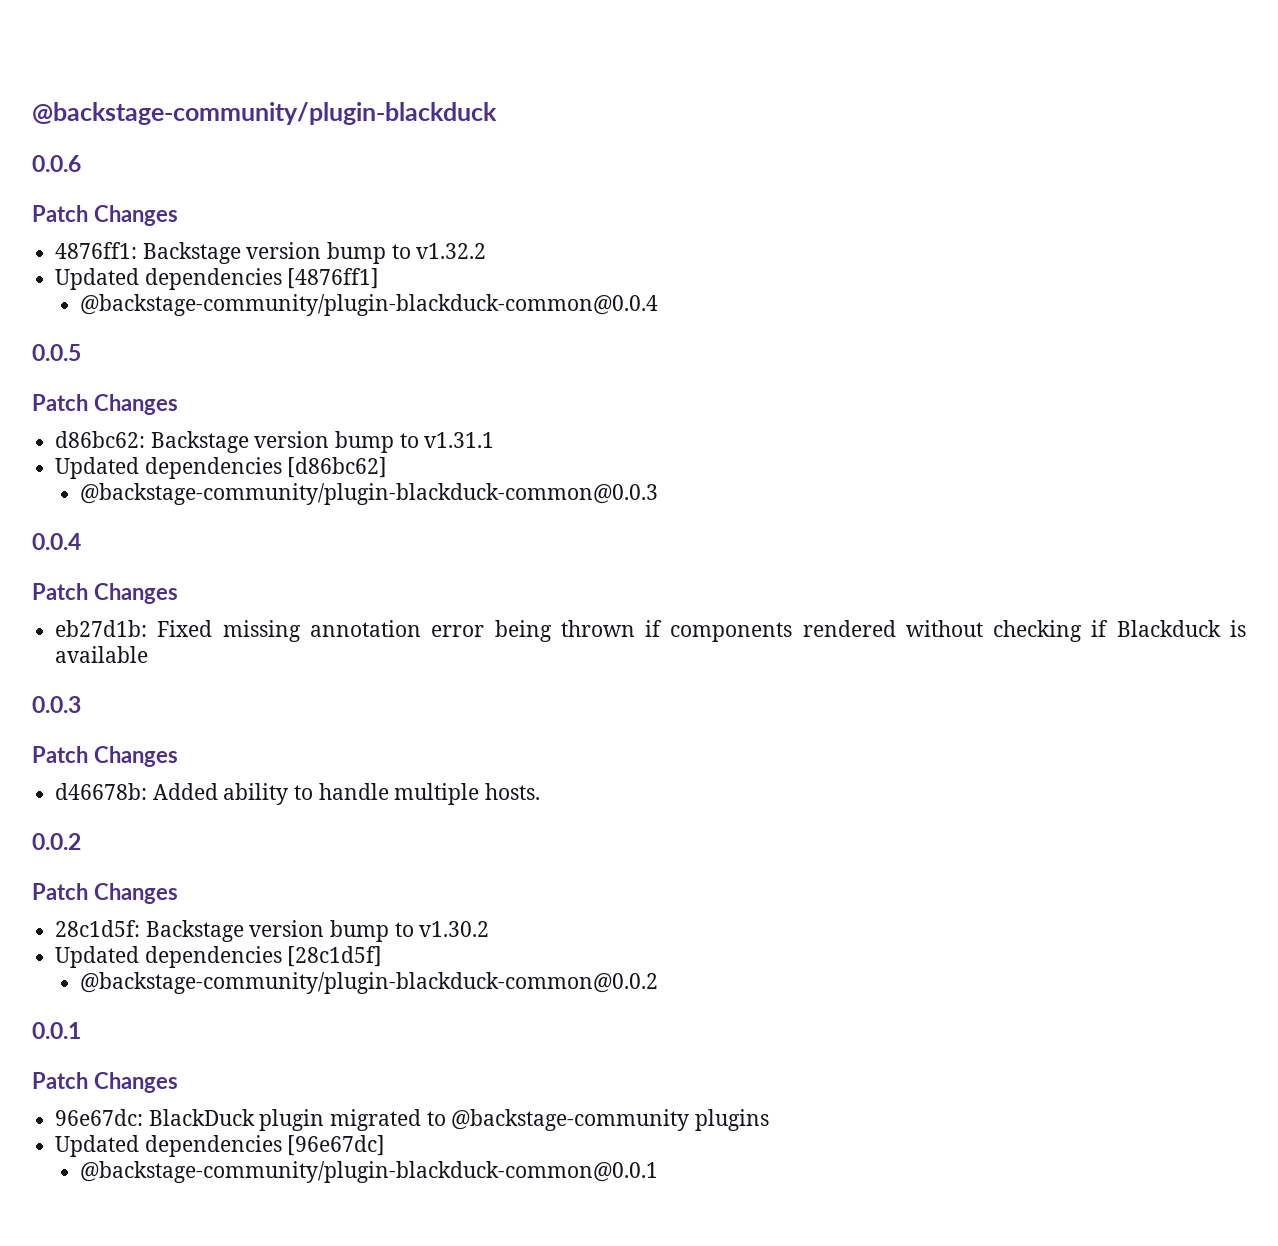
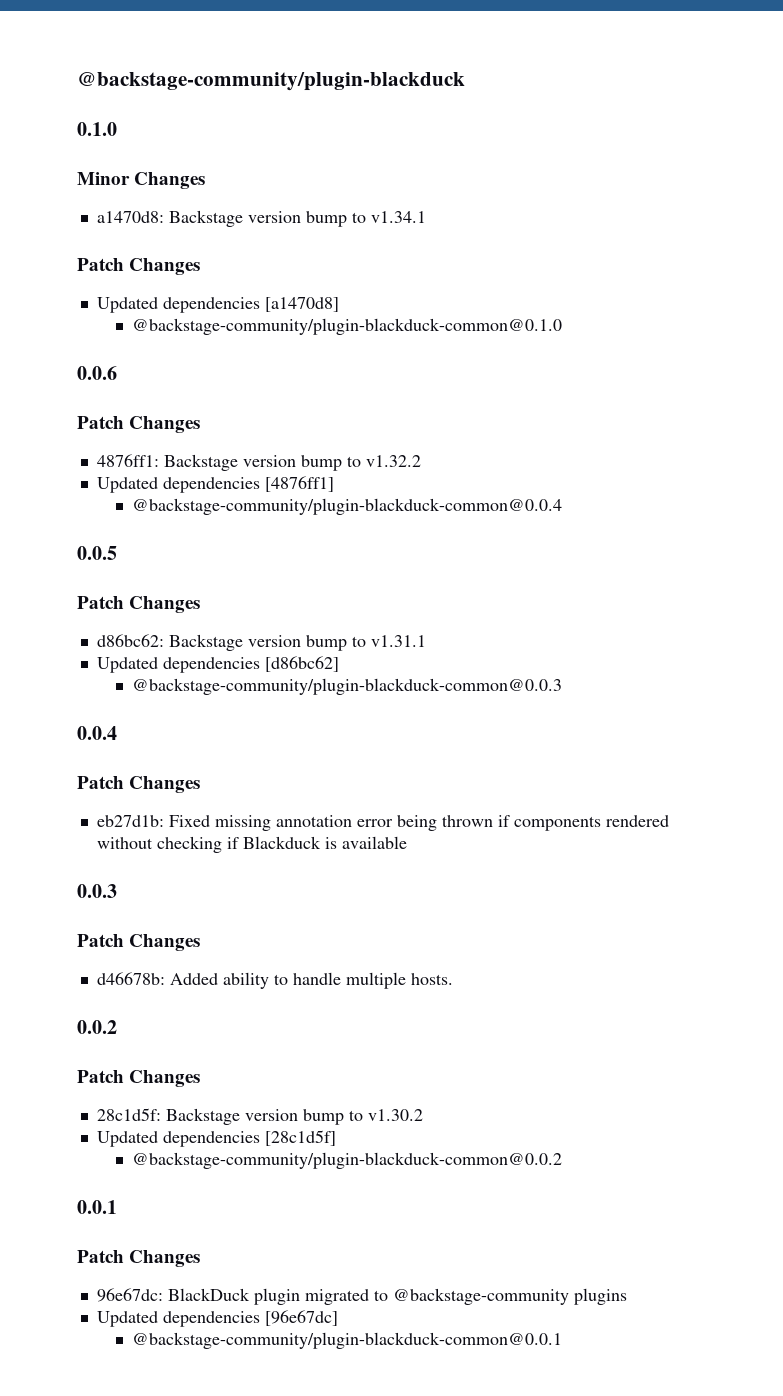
+ 0.1.0
+ Minor Changes
+ a1470d8: Backstage version bump to v1.34.1
+ Patch Changes
+ Updated dependencies [a1470d8]
+ @backstage-community/plugin-blackduck-common@0.1.0

